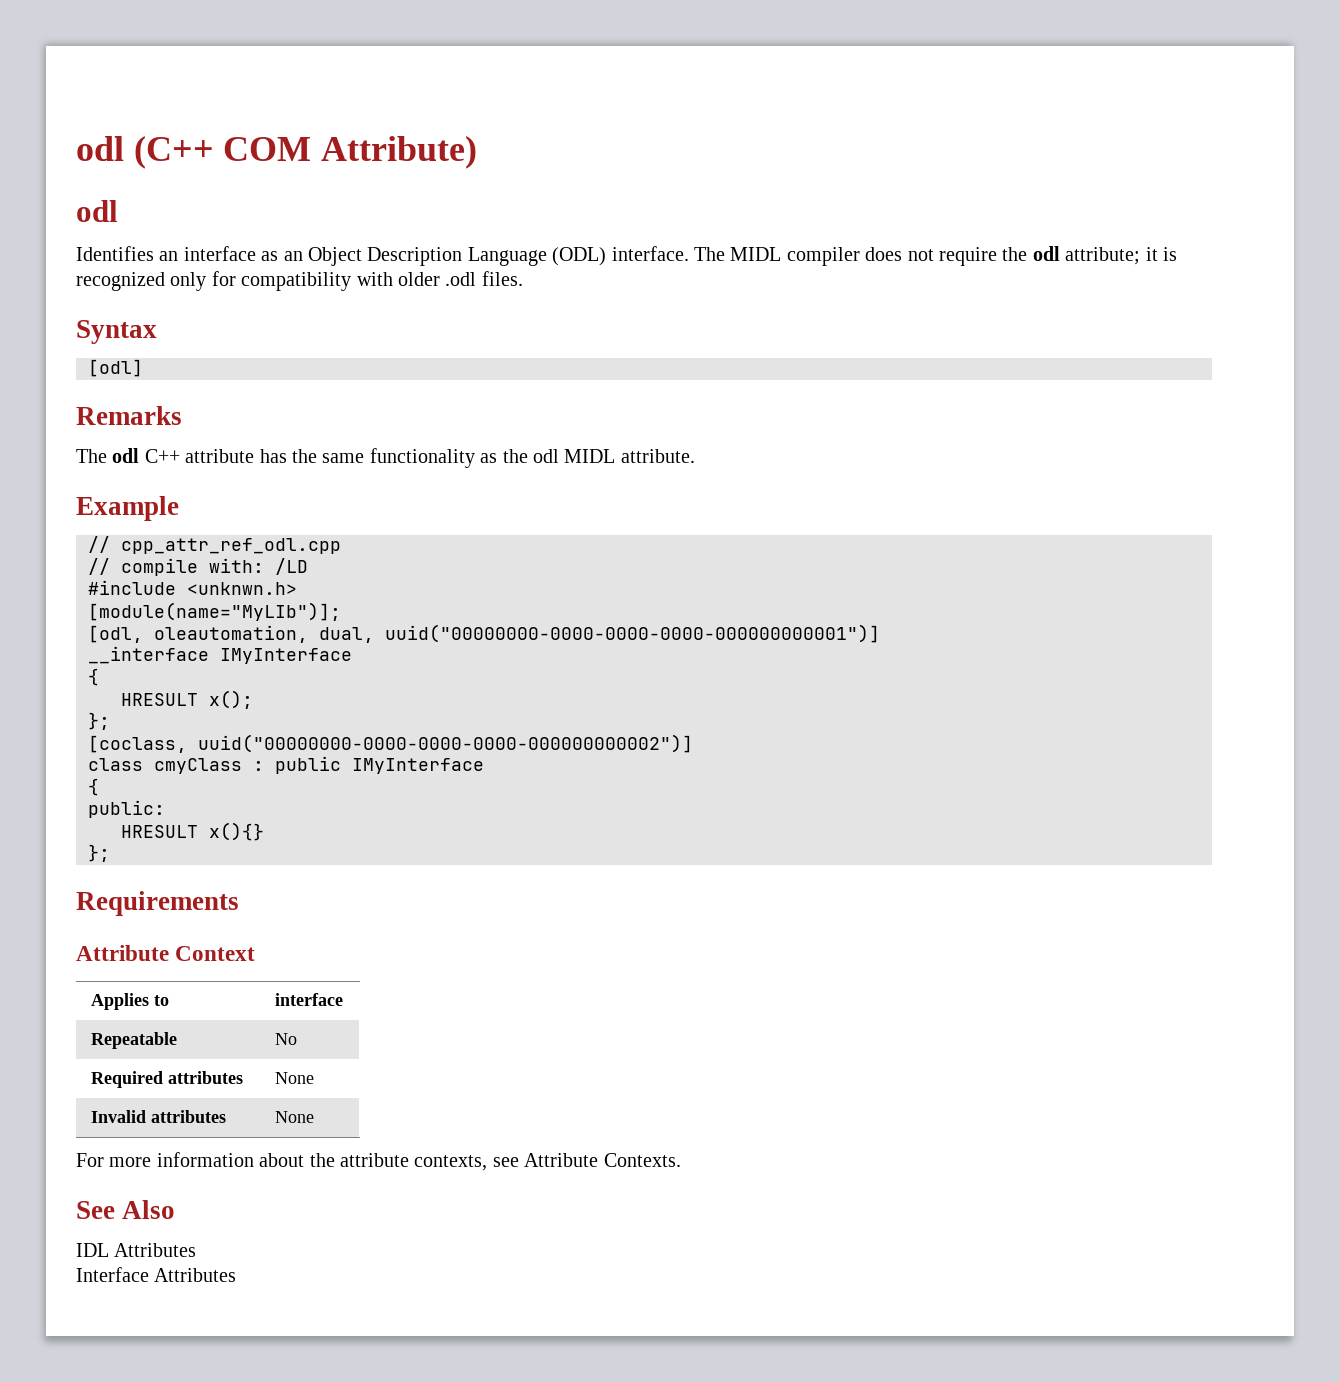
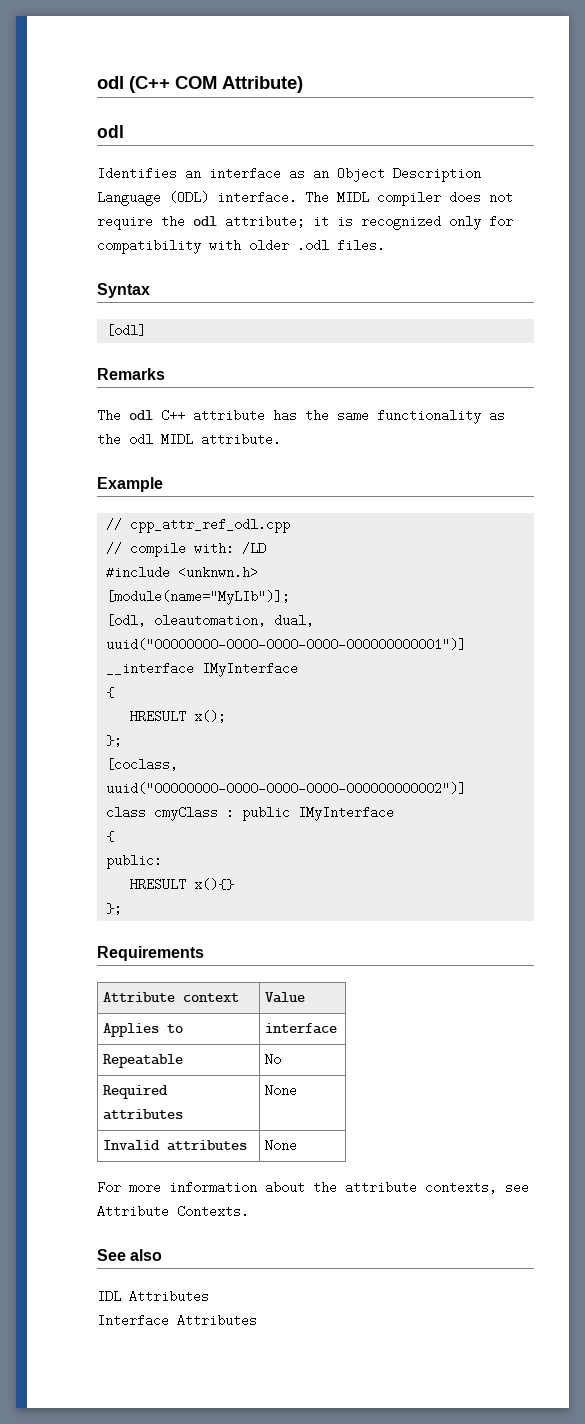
- Attribute Context
+ Attribute context | Value
- See Also
+ See also

